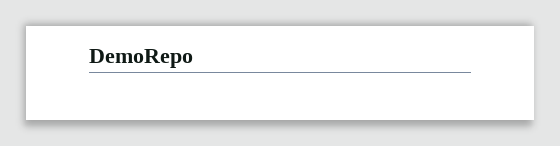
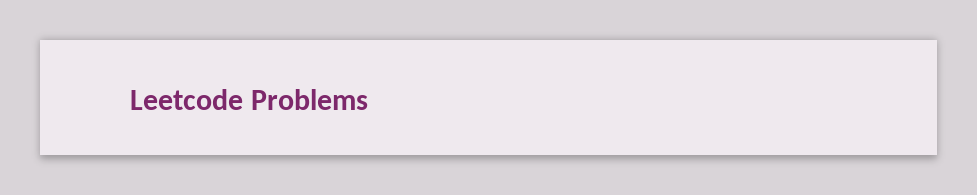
- DemoRepo
+ Leetcode Problems

